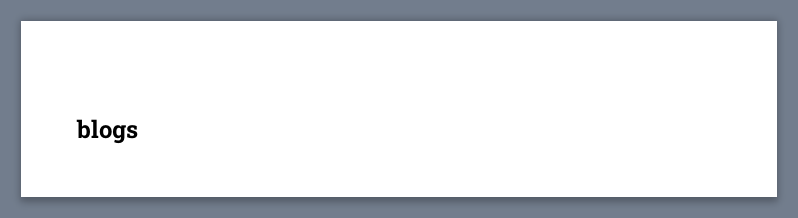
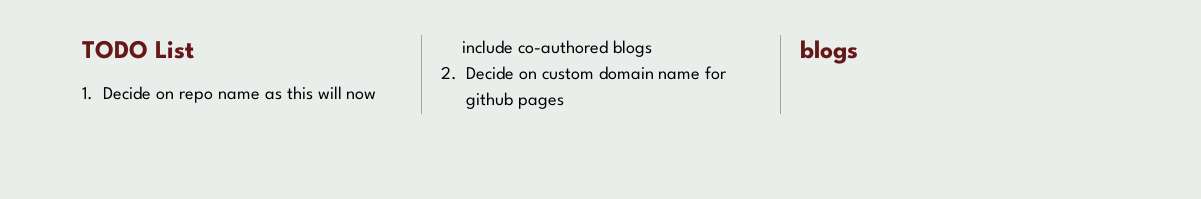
+ TODO List
+ 1. Decide on repo name as this will now include co-authored blogs
+ 2. Decide on custom domain name for github pages

